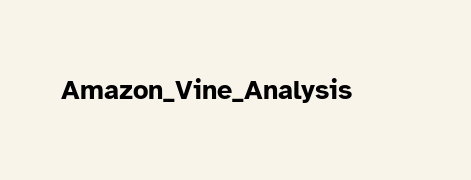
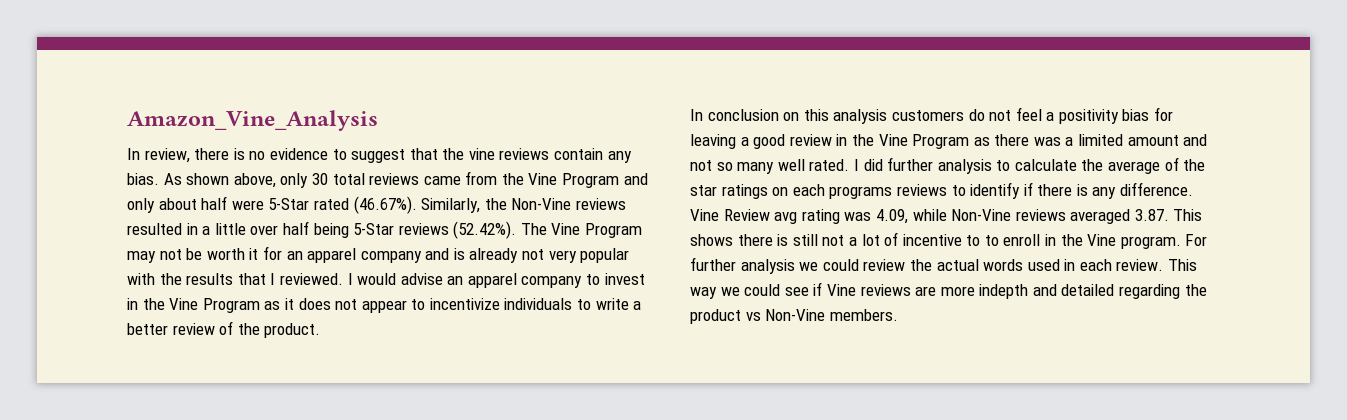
+ In review, there is no evidence to suggest that the vine reviews contain any bias. As shown above, only 30 total reviews came from the Vine Program and only about half were 5-Star rated (46.67%). Similarly, the Non-Vine reviews resulted in a little over half being 5-Star reviews (52.42%). The Vine Program may not be worth it for an apparel company and is already not very popular with the results that I reviewed. I would advise an apparel company to invest in the Vine Program as it does not appear to incentivize individuals to write a better review of the product.
+ In conclusion on this analysis customers do not feel a positivity bias for leaving a good review in the Vine Program as there was a limited amount and not so many well rated. I did further analysis to calculate the average of the star ratings on each programs reviews to identify if there is any difference. Vine Review avg rating was 4.09, while Non-Vine reviews averaged 3.87. This shows there is still not a lot of incentive to to enroll in the Vine program. For further analysis we could review the actual words used in each review. This way we could see if Vine reviews are more indepth and detailed regarding the product vs Non-Vine members.

